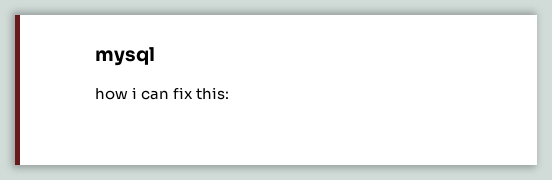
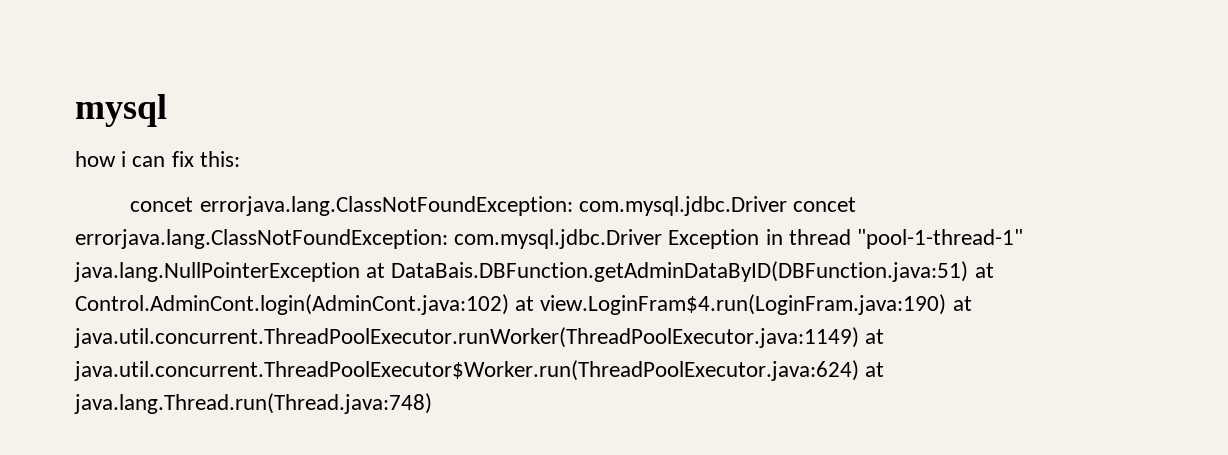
+ concet errorjava.lang.ClassNotFoundException: com.mysql.jdbc.Driver concet errorjava.lang.ClassNotFoundException: com.mysql.jdbc.Driver Exception in thread "pool-1-thread-1" java.lang.NullPointerException at DataBais.DBFunction.getAdminDataByID(DBFunction.java:51) at Control.AdminCont.login(AdminCont.java:102) at view.LoginFram$4.run(LoginFram.java:190) at java.util.concurrent.ThreadPoolExecutor.runWorker(ThreadPoolExecutor.java:1149) at java.util.concurrent.ThreadPoolExecutor$Worker.run(ThreadPoolExecutor.java:624) at java.lang.Thread.run(Thread.java:748)

